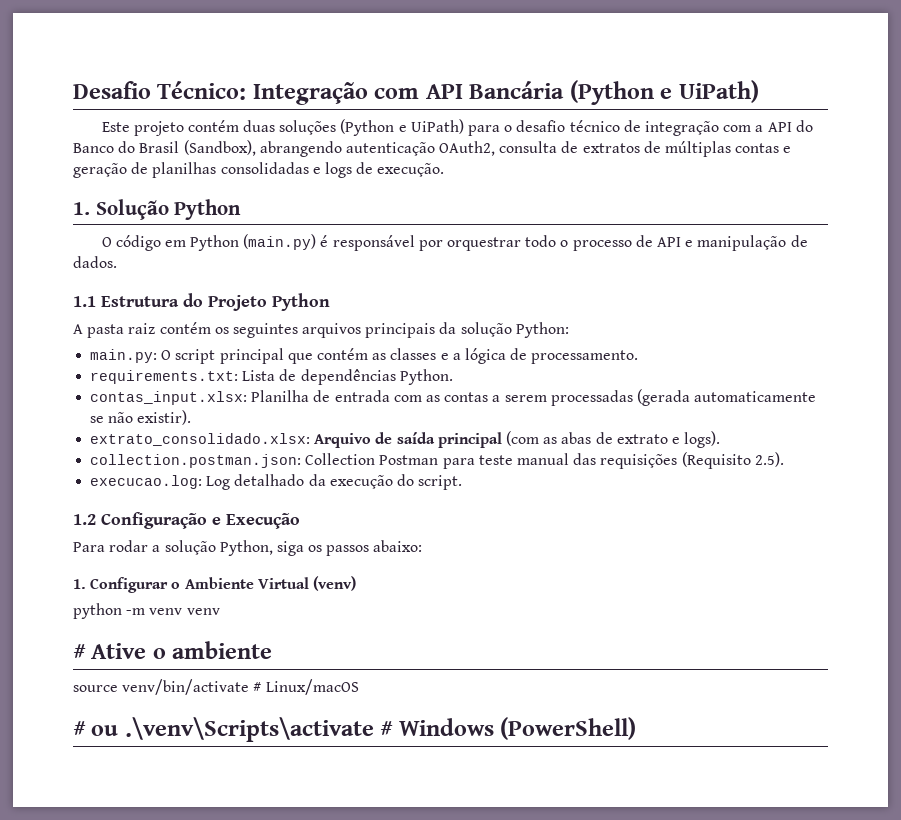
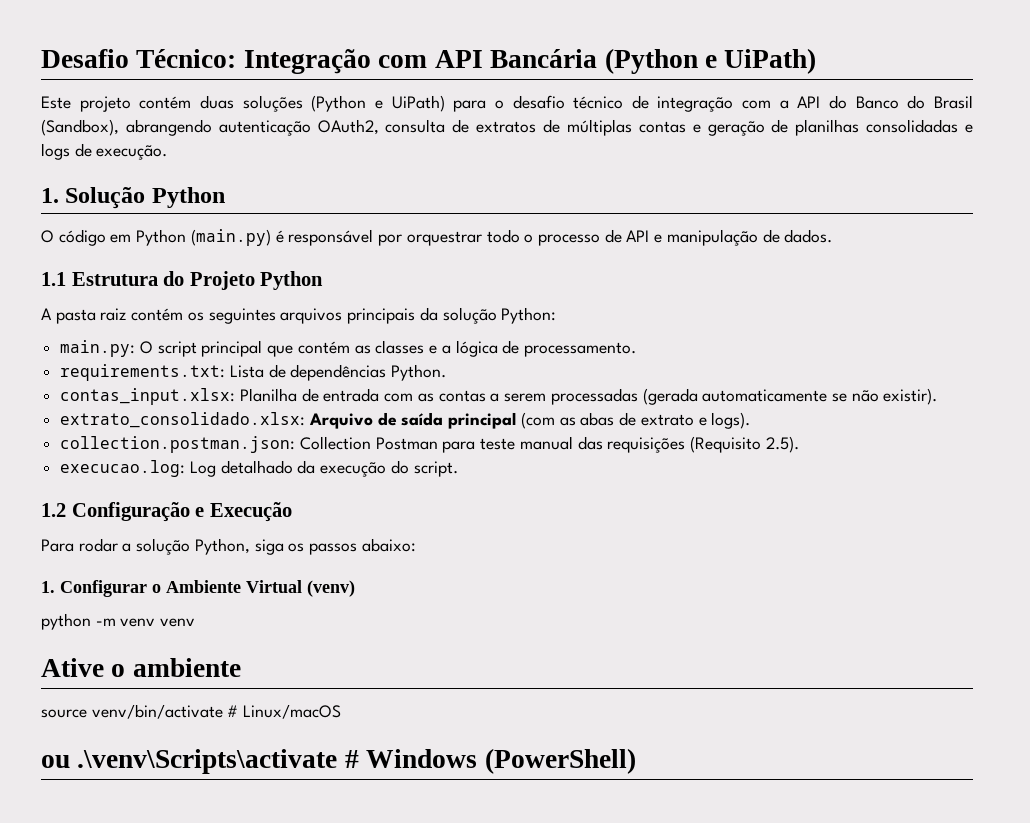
- # Ative o ambiente
+ Ative o ambiente
- # ou .\venv\Scripts\activate # Windows (PowerShell)
+ ou .\venv\Scripts\activate # Windows (PowerShell)

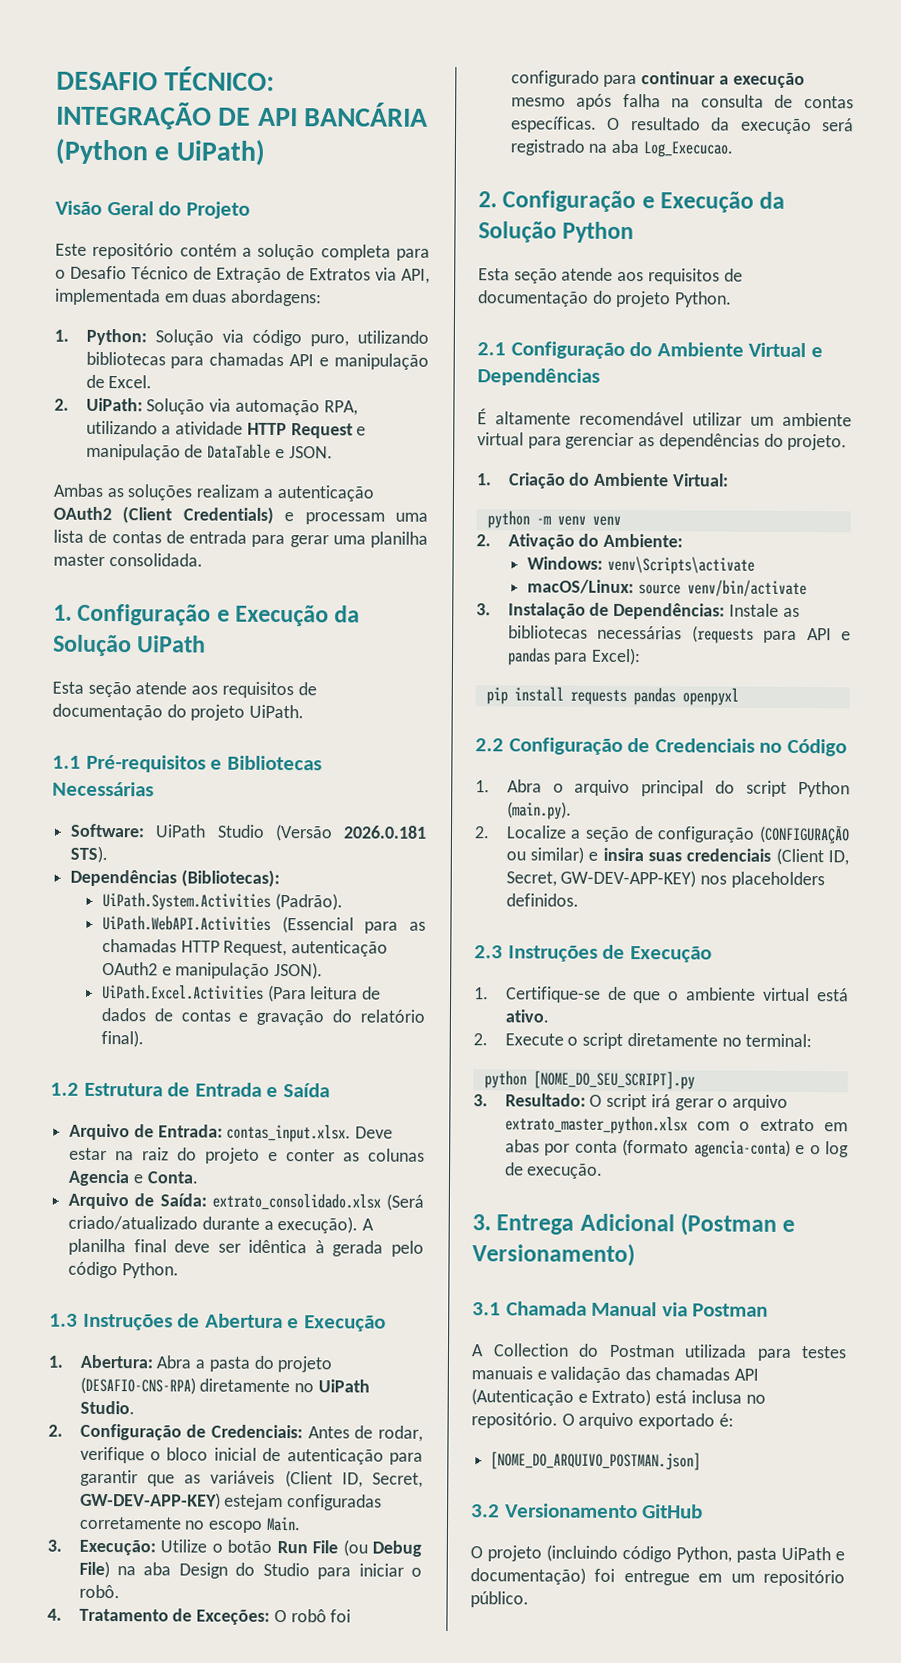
- Desafio Técnico: Integração com API Bancária (Python e UiPath)
- Este projeto contém duas soluções (Python e UiPath) para o desafio técnico de integração com a API do Banco do Brasil (Sandbox), abrangendo autenticação OAuth2, consulta de extratos de múltiplas contas e geração de planilhas consolidadas e logs de execução.
- 1. Solução Python
- O código em Python (main.py) é responsável por orquestrar todo o processo de API e manipulação de dados.
- 1.1 Estrutura do Projeto Python
- A pasta raiz contém os seguintes arquivos principais da solução Python:
- main.py: O script principal que contém as classes e a lógica de processamento.
- requirements.txt: Lista de dependências Python.
- contas_input.xlsx: Planilha de entrada com as contas a serem processadas (gerada automaticamente se não existir).
- extrato_consolidado.xlsx: Arquivo de saída principal (com as abas de extrato e logs).
- collection.postman.json: Collection Postman para teste manual das requisições (Requisito 2.5).
- execucao.log: Log detalhado da execução do script.
- 1.2 Configuração e Execução
- Para rodar a solução Python, siga os passos abaixo:
- 1. Configurar o Ambiente Virtual (venv)
+ DESAFIO TÉCNICO: INTEGRAÇÃO DE API BANCÁRIA (Python e UiPath)
+ Visão Geral do Projeto
+ Este repositório contém a solução completa para o Desafio Técnico de Extração de Extratos via API, implementada em duas abordagens:
+ 1. Python: Solução via código puro, utilizando bibliotecas para chamadas API e manipulação de Excel.
+ 2. UiPath: Solução via automação RPA, utilizando a atividade HTTP Request e manipulação de DataTable e JSON.
+ Ambas as soluções realizam a autenticação OAuth2 (Client Credentials) e processam uma lista de contas de entrada para gerar uma planilha master consolidada.
+ 1. Configuração e Execução da Solução UiPath
+ Esta seção atende aos requisitos de documentação do projeto UiPath.
+ 1.1 Pré-requisitos e Bibliotecas Necessárias
+ Software: UiPath Studio (Versão 2026.0.181 STS).
+ Dependências (Bibliotecas):
+ UiPath.System.Activities (Padrão).
+ UiPath.WebAPI.Activities (Essencial para as chamadas HTTP Request, autenticação OAuth2 e manipulação JSON).
+ UiPath.Excel.Activities (Para leitura de dados de contas e gravação do relatório final).
+ 1.2 Estrutura de Entrada e Saída
+ Arquivo de Entrada: contas_input.xlsx. Deve estar na raiz do projeto e conter as colunas Agencia e Conta.
+ Arquivo de Saída: extrato_consolidado.xlsx (Será criado/atualizado durante a execução). A planilha final deve ser idêntica à gerada pelo código Python.
+ 1.3 Instruções de Abertura e Execução
+ 1. Abertura: Abra a pasta do projeto (DESAFIO-CNS-RPA) diretamente no UiPath Studio.
+ 2. Configuração de Credenciais: Antes de rodar, verifique o bloco inicial de autenticação para garantir que as variáveis (Client ID, Secret, GW-DEV-APP-KEY) estejam configuradas corretamente no escopo Main.
+ 3. Execução: Utilize o botão Run File (ou Debug File) na aba Design do Studio para iniciar o robô.
+ 4. Tratamento de Exceções: O robô foi configurado para continuar a execução mesmo após falha na consulta de contas específicas. O resultado da execução será registrado na aba Log_Execucao.
+ 2. Configuração e Execução da Solução Python
+ Esta seção atende aos requisitos de documentação do projeto Python.
+ 2.1 Configuração do Ambiente Virtual e Dependências
+ É altamente recomendável utilizar um ambiente virtual para gerenciar as dependências do projeto.
+ 1. Criação do Ambiente Virtual:
  python -m venv venv
- Ative o ambiente
- source venv/bin/activate # Linux/macOS
- ou .\venv\Scripts\activate # Windows (PowerShell)
+ 2. Ativação do Ambiente:
+ Windows: venv\Scripts\activate
+ macOS/Linux: source venv/bin/activate
+ 3. Instalação de Dependências: Instale as bibliotecas necessárias (requests para API e pandas para Excel):
+ pip install requests pandas openpyxl
+ 2.2 Configuração de Credenciais no Código
+ 1. Abra o arquivo principal do script Python (main.py).
+ 2. Localize a seção de configuração (CONFIGURAÇÃO ou similar) e insira suas credenciais (Client ID, Secret, GW-DEV-APP-KEY) nos placeholders definidos.
+ 2.3 Instruções de Execução
+ 1. Certifique-se de que o ambiente virtual está ativo.
+ 2. Execute o script diretamente no terminal:
+ python [NOME_DO_SEU_SCRIPT].py
+ 3. Resultado: O script irá gerar o arquivo extrato_master_python.xlsx com o extrato em abas por conta (formato agencia-conta) e o log de execução.
+ 3. Entrega Adicional (Postman e Versionamento)
+ 3.1 Chamada Manual via Postman
+ A Collection do Postman utilizada para testes manuais e validação das chamadas API (Autenticação e Extrato) está inclusa no repositório. O arquivo exportado é:
+ [NOME_DO_ARQUIVO_POSTMAN.json]
+ 3.2 Versionamento GitHub
+ O projeto (incluindo código Python, pasta UiPath e documentação) foi entregue em um repositório público.

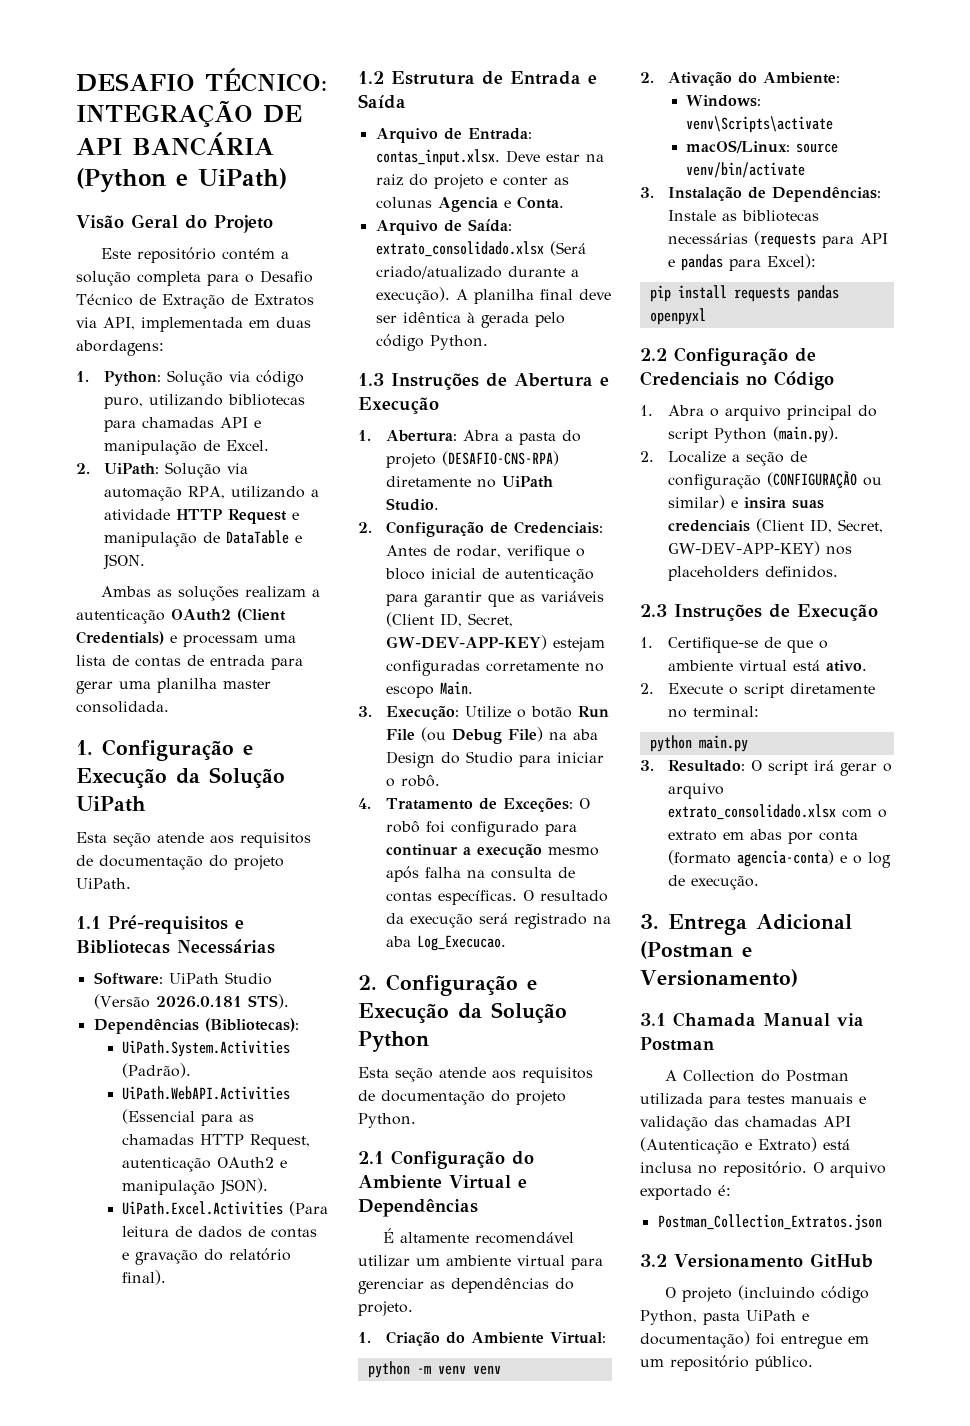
- python [NOME_DO_SEU_SCRIPT].py
+ python main.py
- 3. Resultado: O script irá gerar o arquivo extrato_master_python.xlsx com o extrato em abas por conta (formato agencia-conta) e o log de execução.
+ 3. Resultado: O script irá gerar o arquivo extrato_consolidado.xlsx com o extrato em abas por conta (formato agencia-conta) e o log de execução.
- [NOME_DO_ARQUIVO_POSTMAN.json]
+ Postman_Collection_Extratos.json

